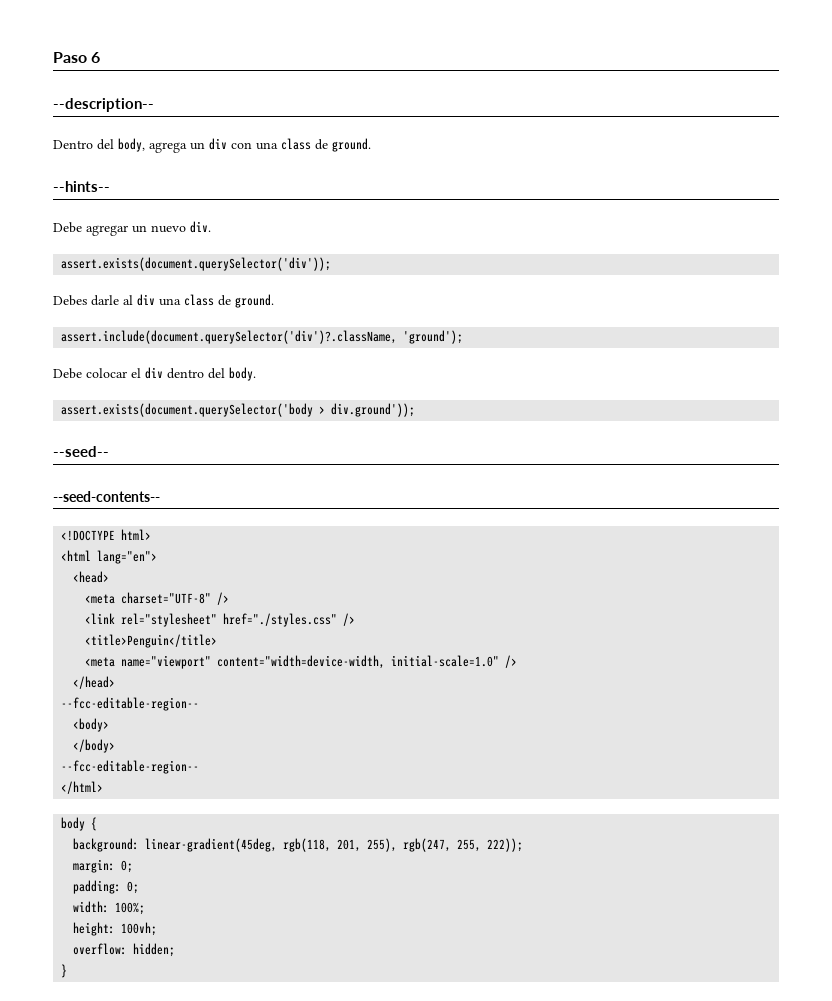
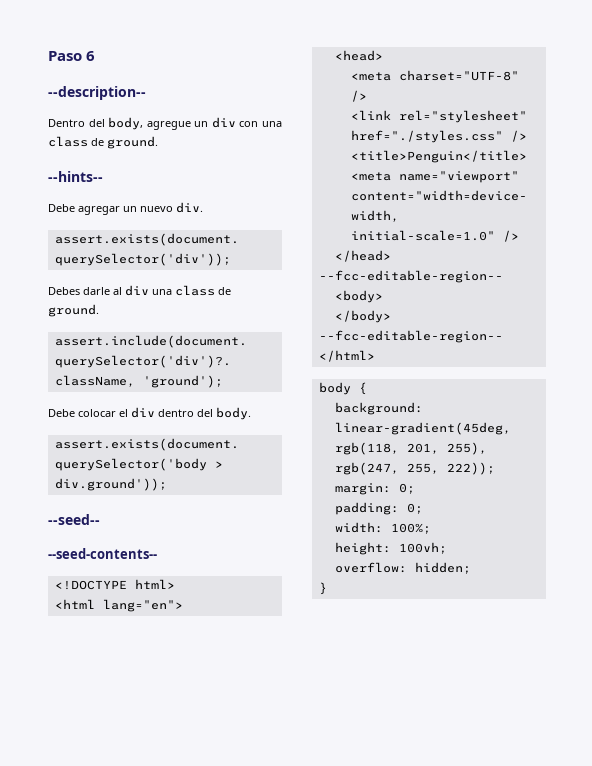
- Dentro del body, agrega un div con una class de ground.
+ Dentro del body, agregue un div con una class de ground.

